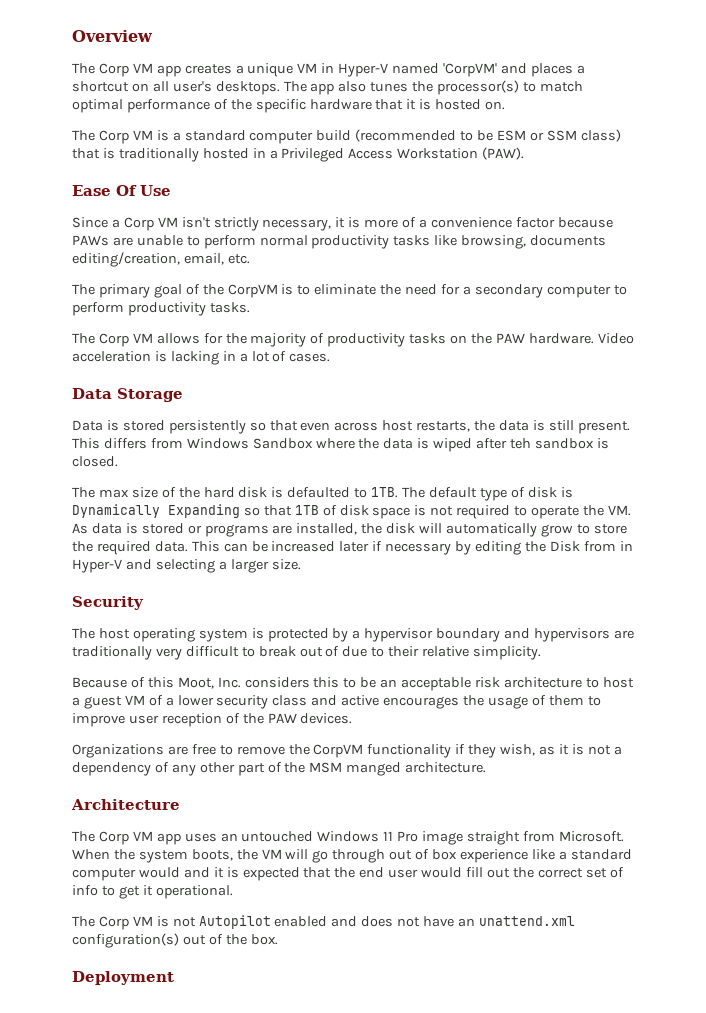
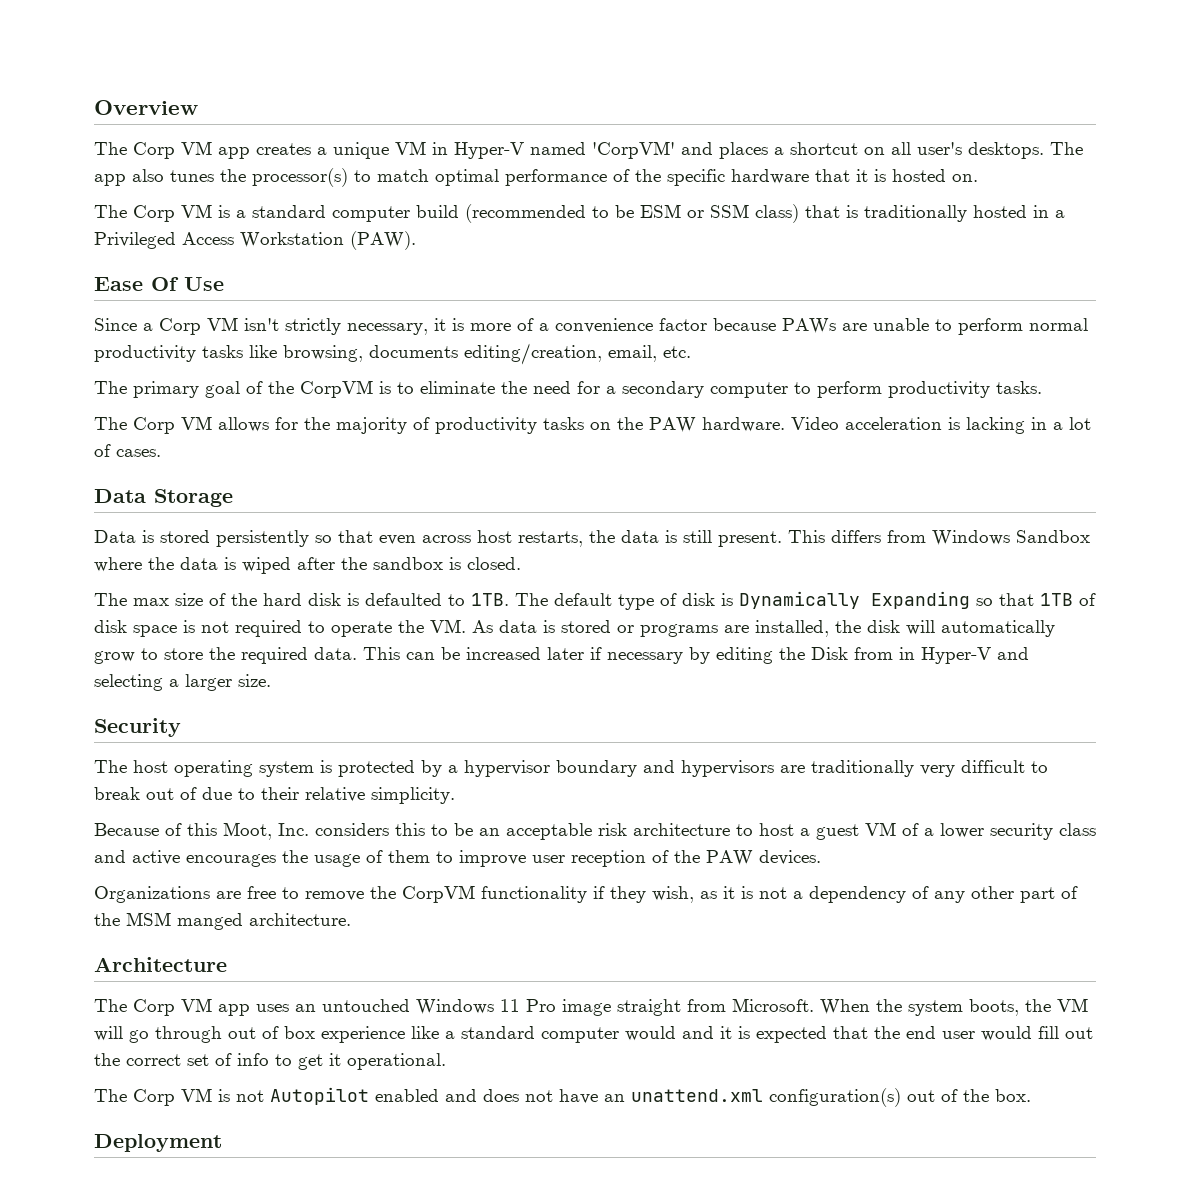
- This differs from Windows Sandbox where the data is wiped after teh sandbox is closed.
+ This differs from Windows Sandbox where the data is wiped after the sandbox is closed.

